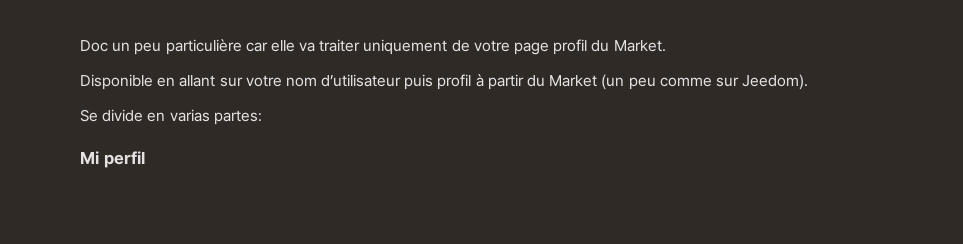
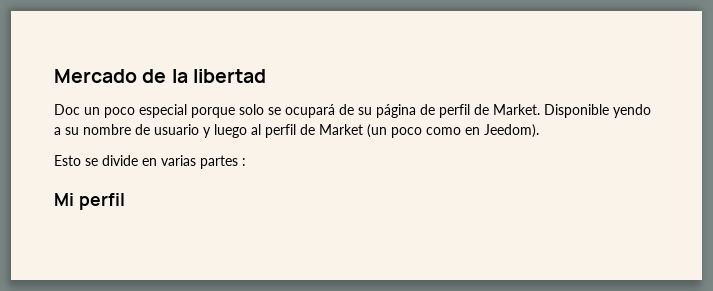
- Doc un peu particulière car elle va traiter uniquement de votre page profil du Market.
- Disponible en allant sur votre nom d’utilisateur puis profil à partir du Market (un peu comme sur Jeedom).
+ Mercado de la libertad
+ Doc un poco especial porque solo se ocupará de su página de perfil de Market. Disponible yendo a su nombre de usuario y luego al perfil de Market (un poco como en Jeedom).
- Se divide en varias partes:
+ Esto se divide en varias partes :

